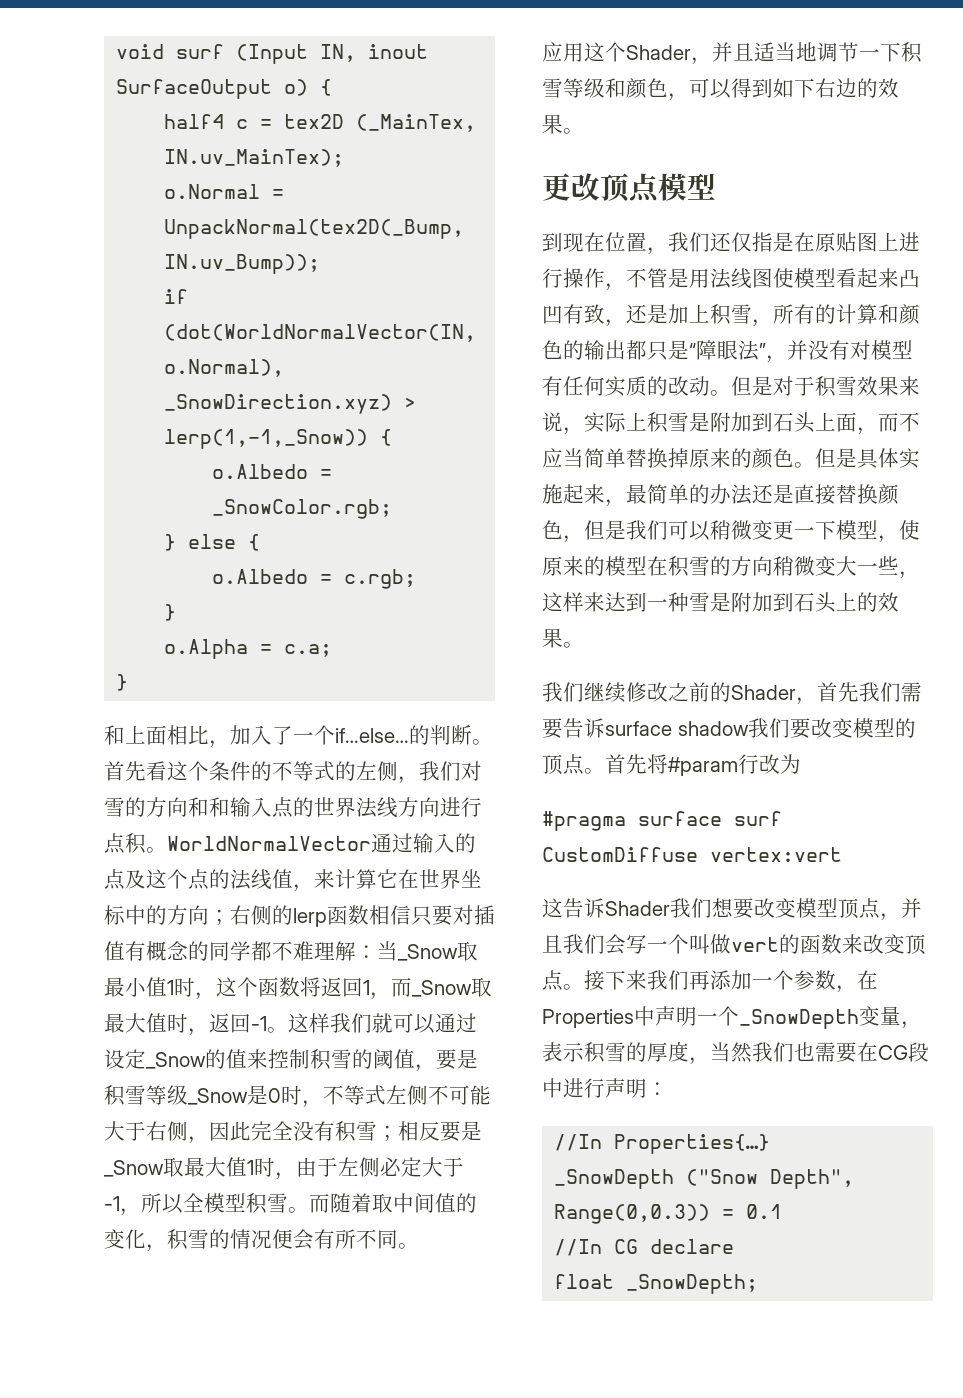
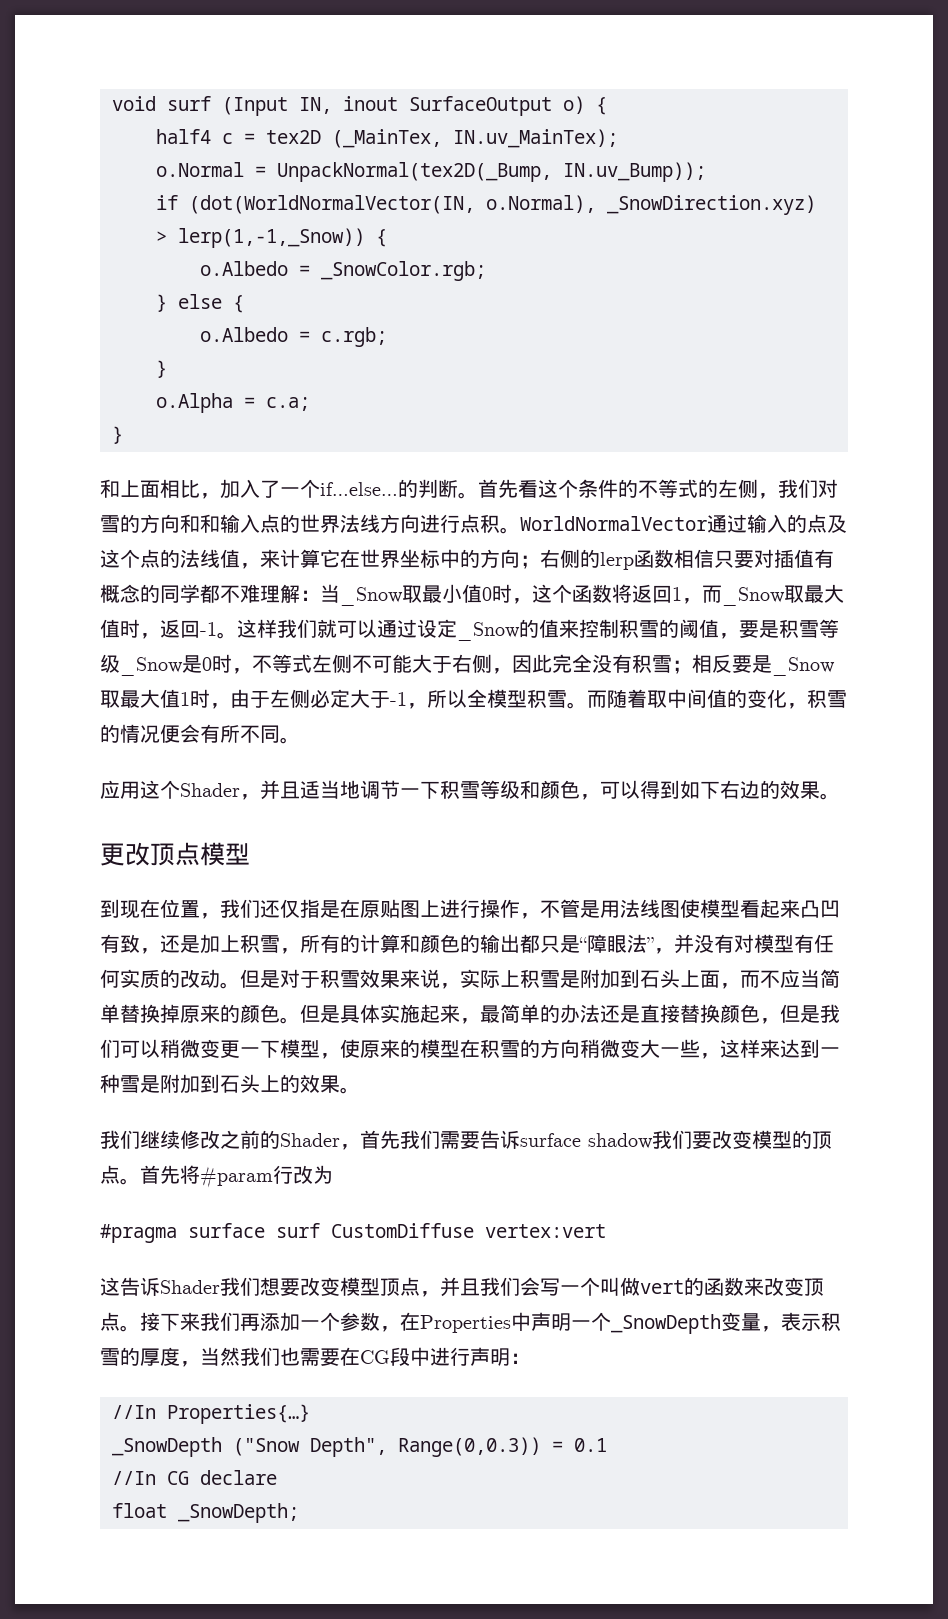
- WorldNormalVector通过输入的点及这个点的法线值，来计算它在世界坐标中的方向；右侧的lerp函数相信只要对插值有概念的同学都不难理解：当_Snow取最小值1时，这个函数将返回1，而_Snow取最大值时，返回-1。
+ WorldNormalVector通过输入的点及这个点的法线值，来计算它在世界坐标中的方向；右侧的lerp函数相信只要对插值有概念的同学都不难理解：当_Snow取最小值0时，这个函数将返回1，而_Snow取最大值时，返回-1。

